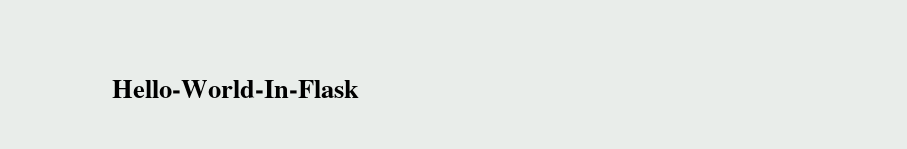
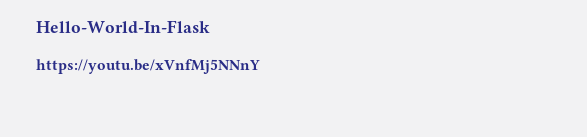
+ https://youtu.be/xVnfMj5NNnY

